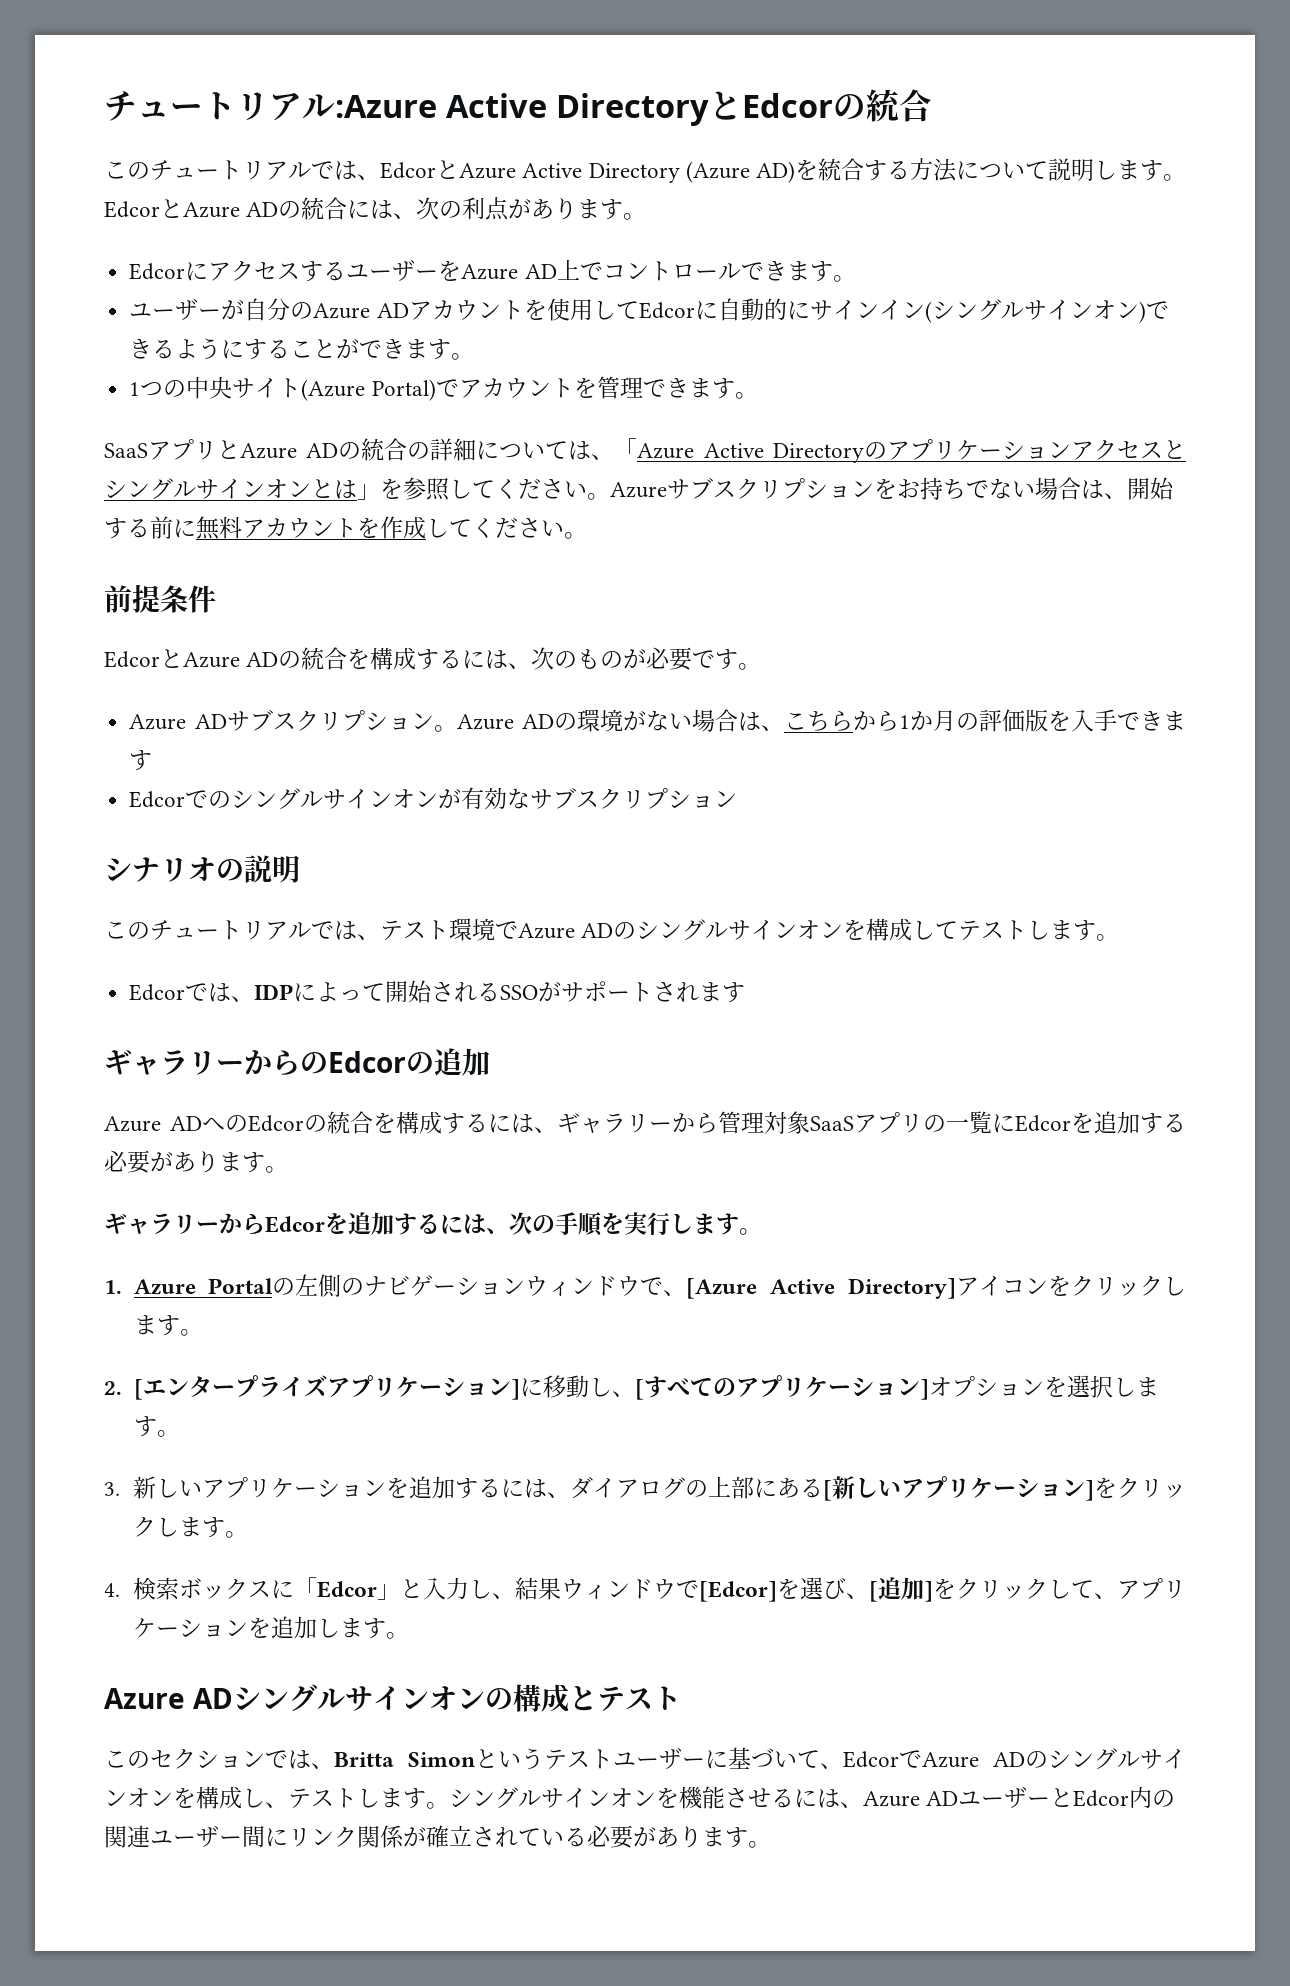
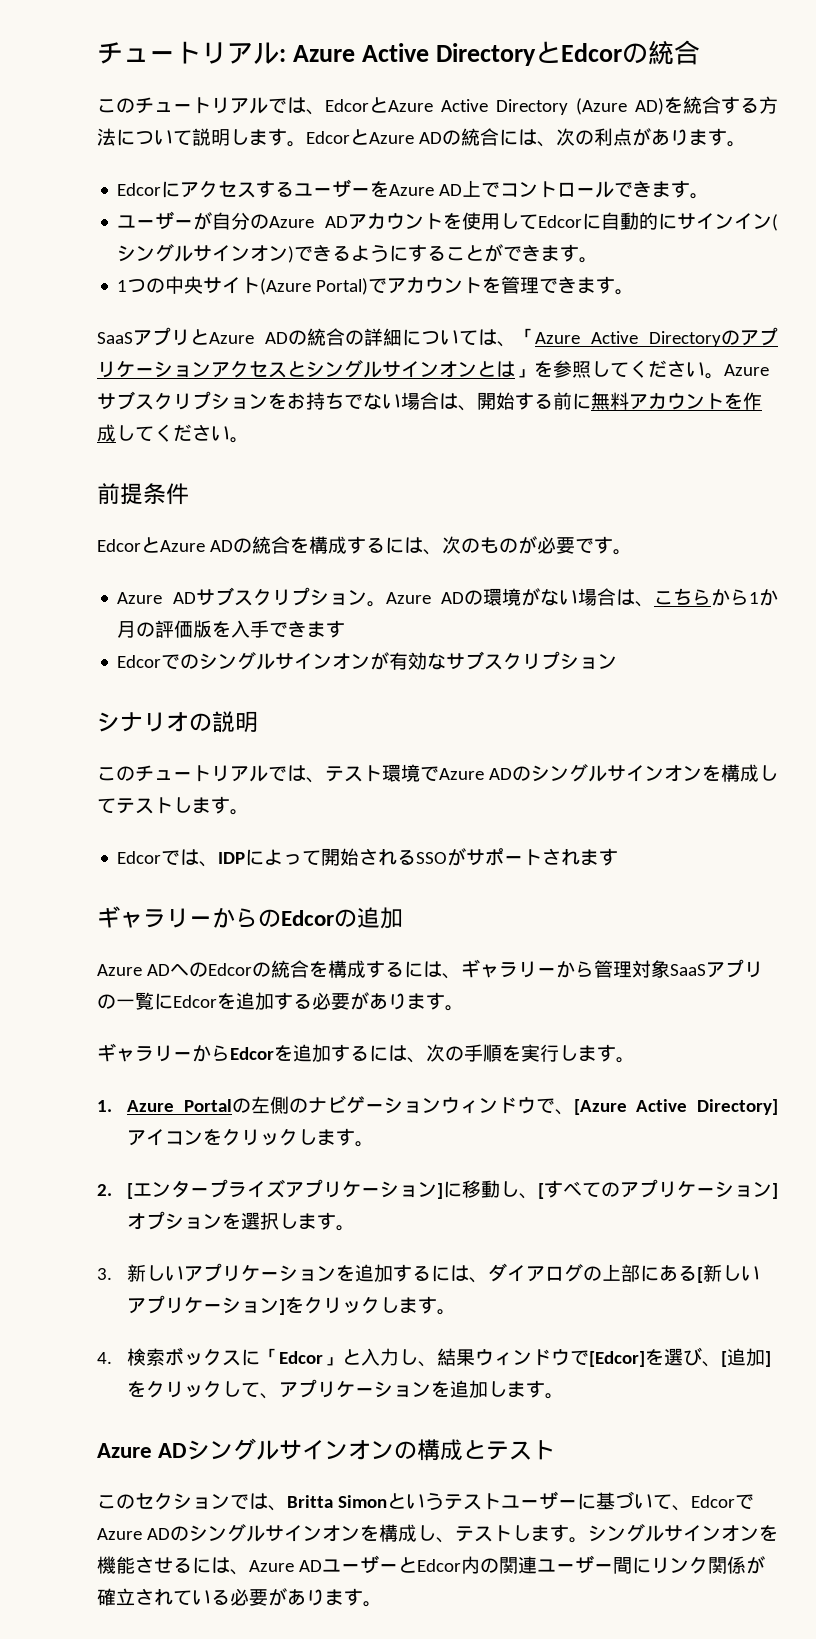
- チュートリアル:Azure Active DirectoryとEdcorの統合
+ チュートリアル: Azure Active DirectoryとEdcorの統合

